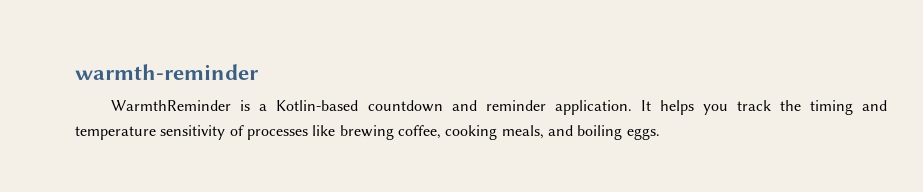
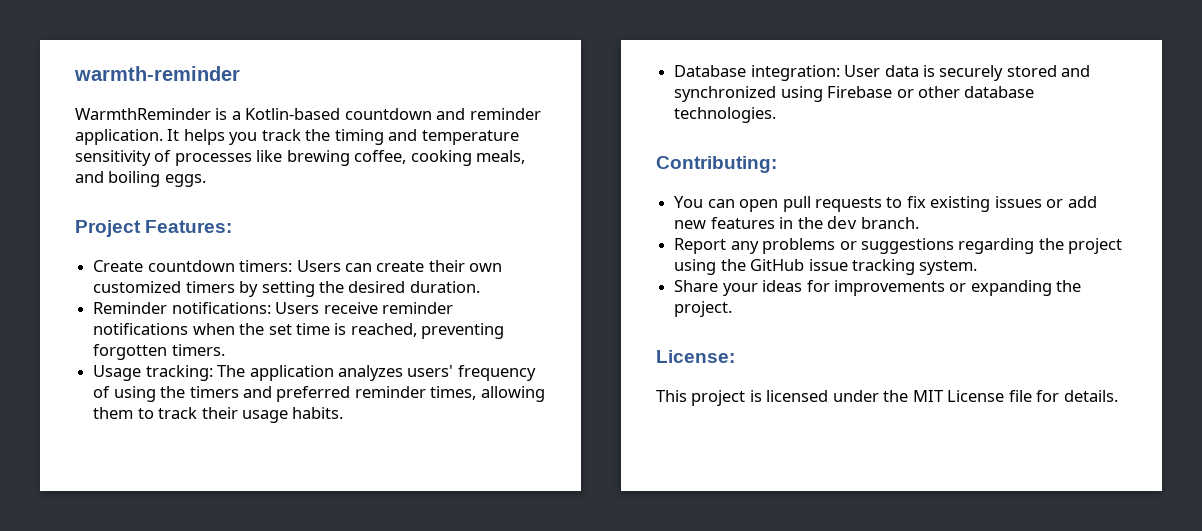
+ Project Features:
+ Create countdown timers: Users can create their own customized timers by setting the desired duration.
+ Reminder notifications: Users receive reminder notifications when the set time is reached, preventing forgotten timers.
+ Usage tracking: The application analyzes users' frequency of using the timers and preferred reminder times, allowing them to track their usage habits.
+ Database integration: User data is securely stored and synchronized using Firebase or other database technologies.
+ Contributing:
+ You can open pull requests to fix existing issues or add new features in the dev branch.
+ Report any problems or suggestions regarding the project using the GitHub issue tracking system.
+ Share your ideas for improvements or expanding the project.
+ License:
+ This project is licensed under the MIT License file for details.

